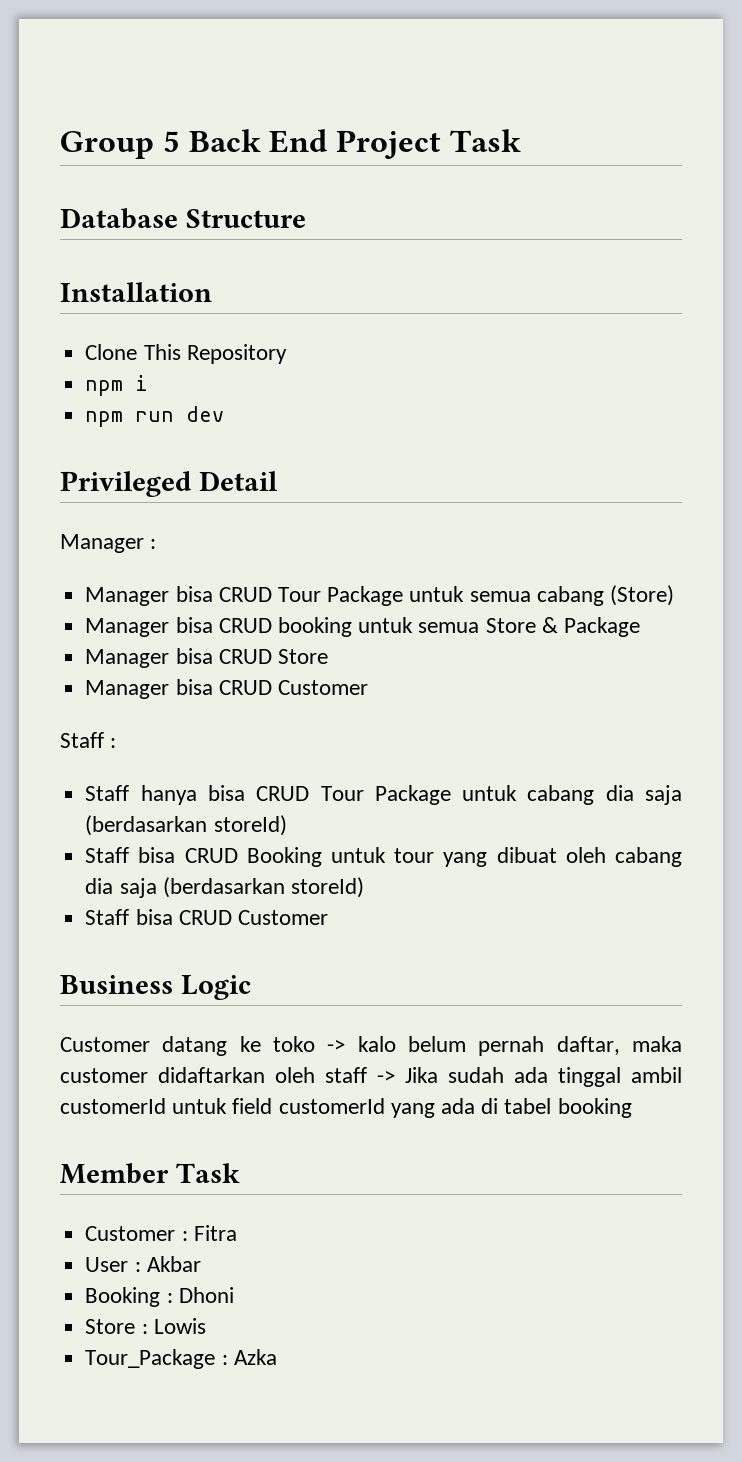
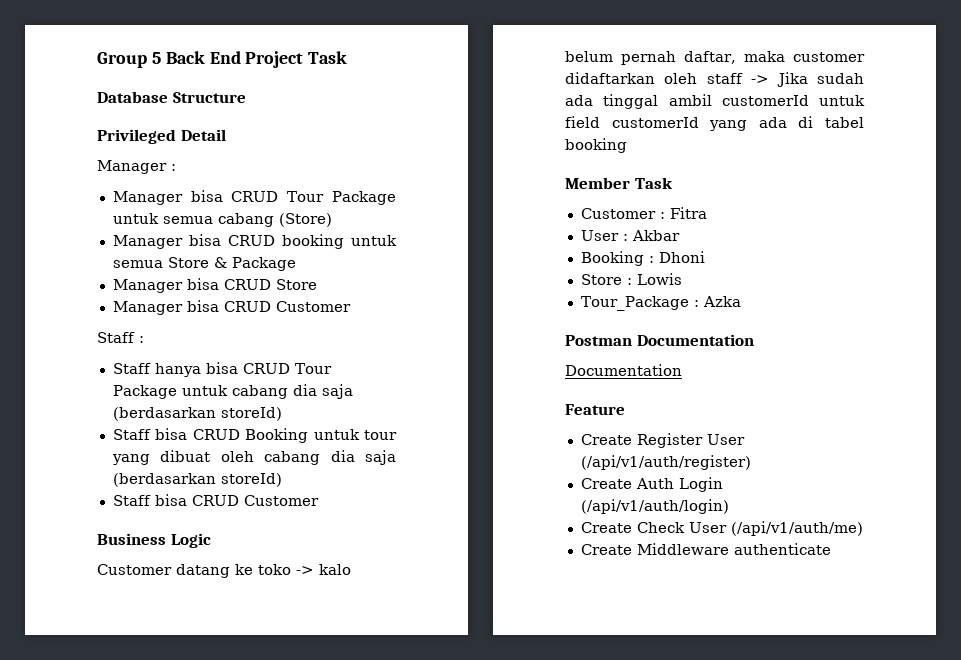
- Installation
- Clone This Repository
- npm i
- npm run dev
+ Postman Documentation
+ Documentation
+ Feature
+ Create Register User (/api/v1/auth/register)
+ Create Auth Login (/api/v1/auth/login)
+ Create Check User (/api/v1/auth/me)
+ Create Middleware authenticate

